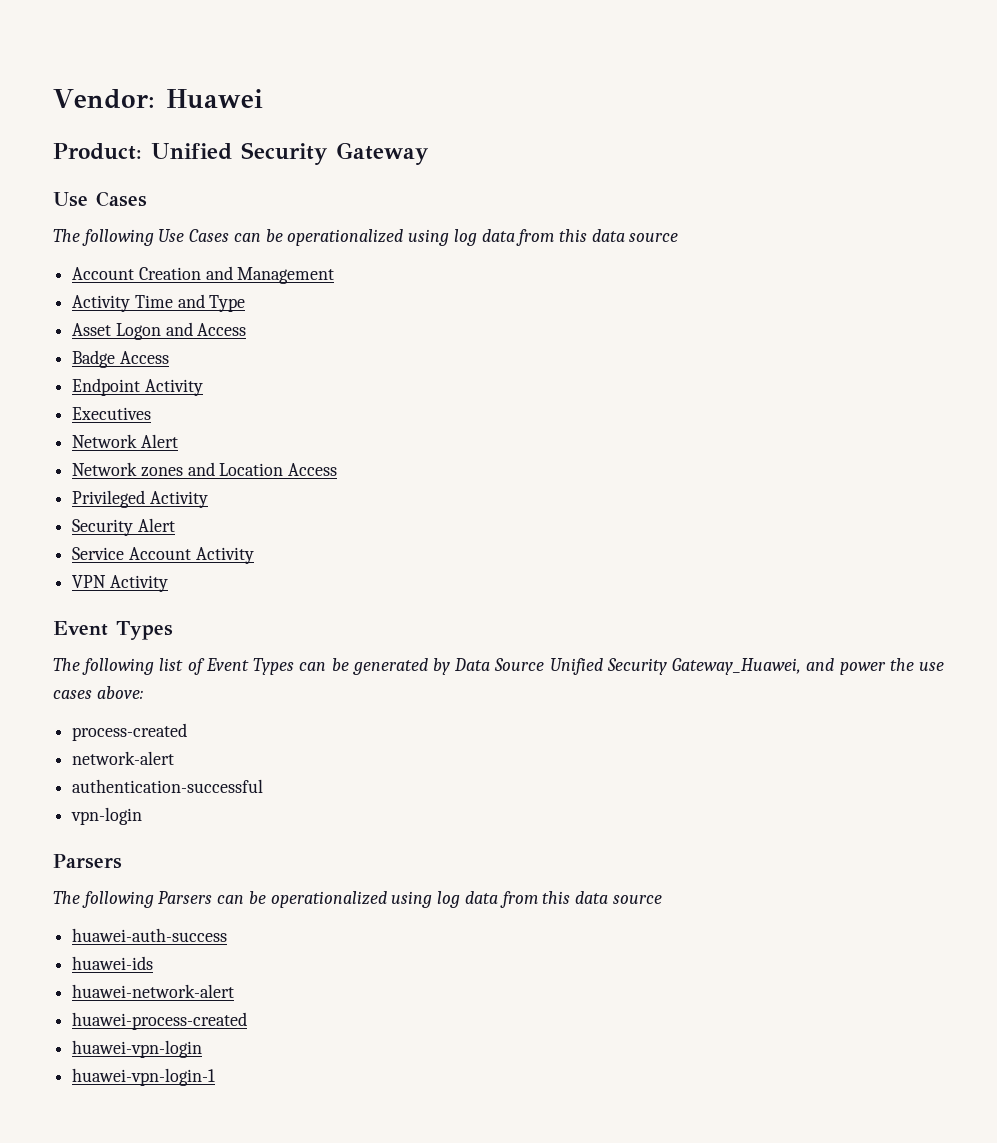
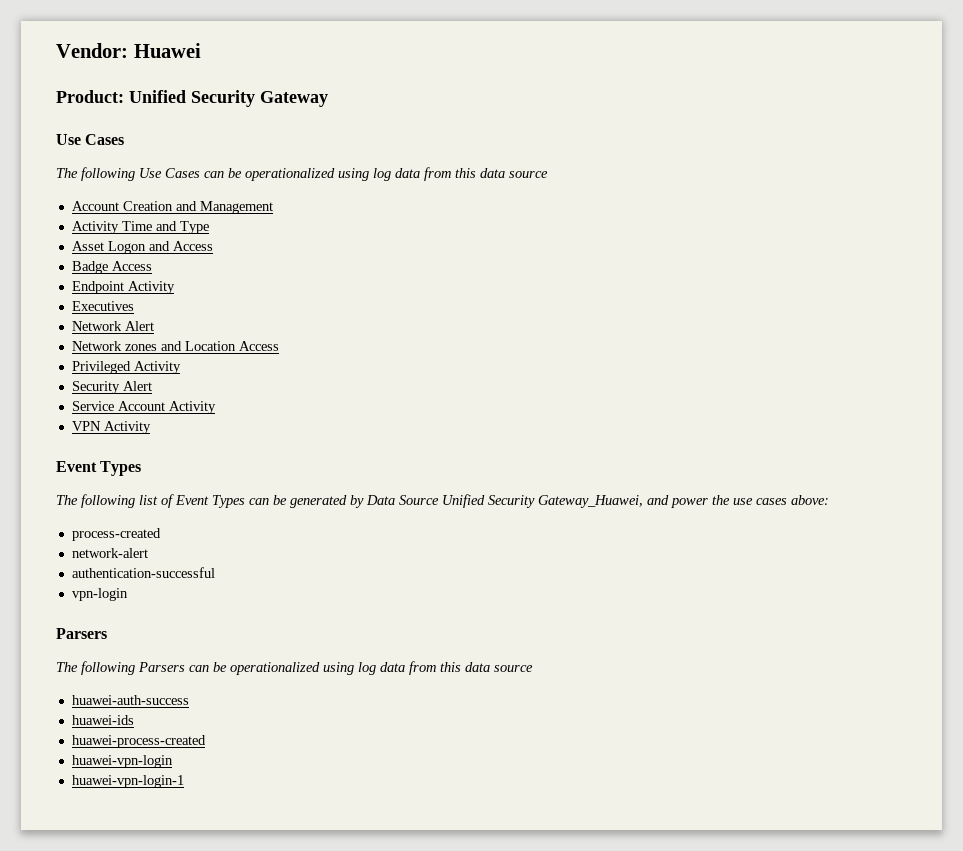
- huawei-network-alert

